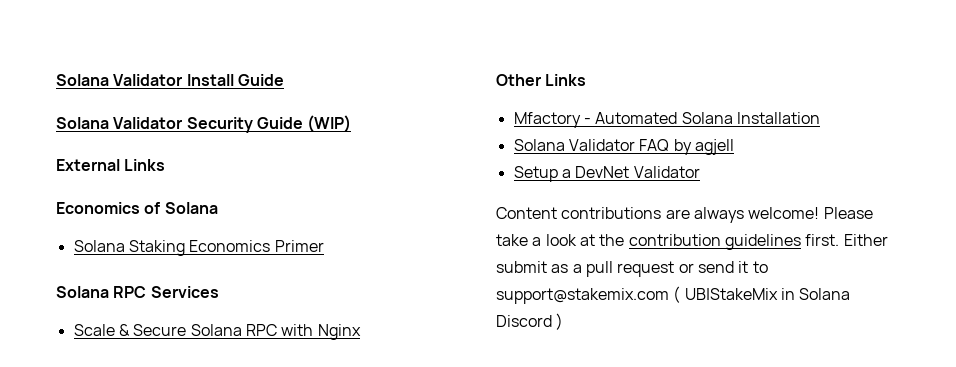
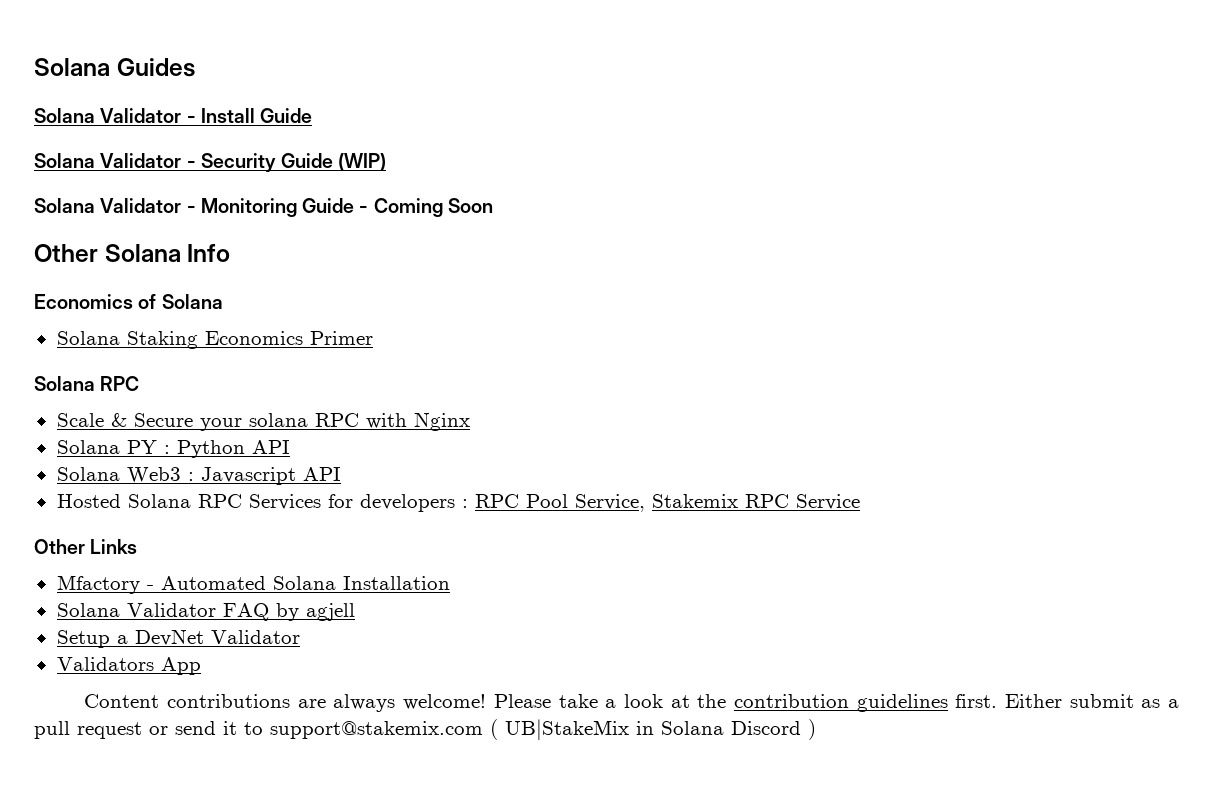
- Solana Validator Install Guide
+ Solana Guides
+ Solana Validator - Install Guide
- Solana Validator Security Guide (WIP)
+ Solana Validator - Security Guide (WIP)
- External Links
+ Solana Validator - Monitoring Guide - Coming Soon
+ Other Solana Info
  Solana Staking Economics Primer
- Solana RPC Services
+ Solana RPC
- Scale & Secure Solana RPC with Nginx
+ Scale & Secure your solana RPC with Nginx
+ Solana PY : Python API
+ Solana Web3 : Javascript API
+ Hosted Solana RPC Services for developers : RPC Pool Service, Stakemix RPC Service
+ Validators App

